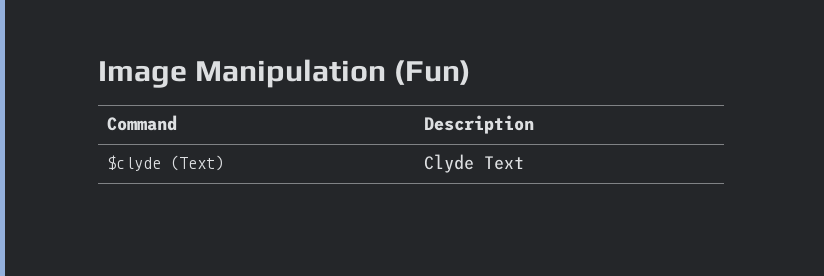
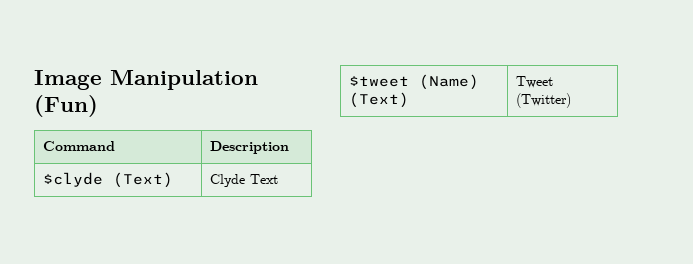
+ $tweet (Name) (Text) | Tweet (Twitter)

